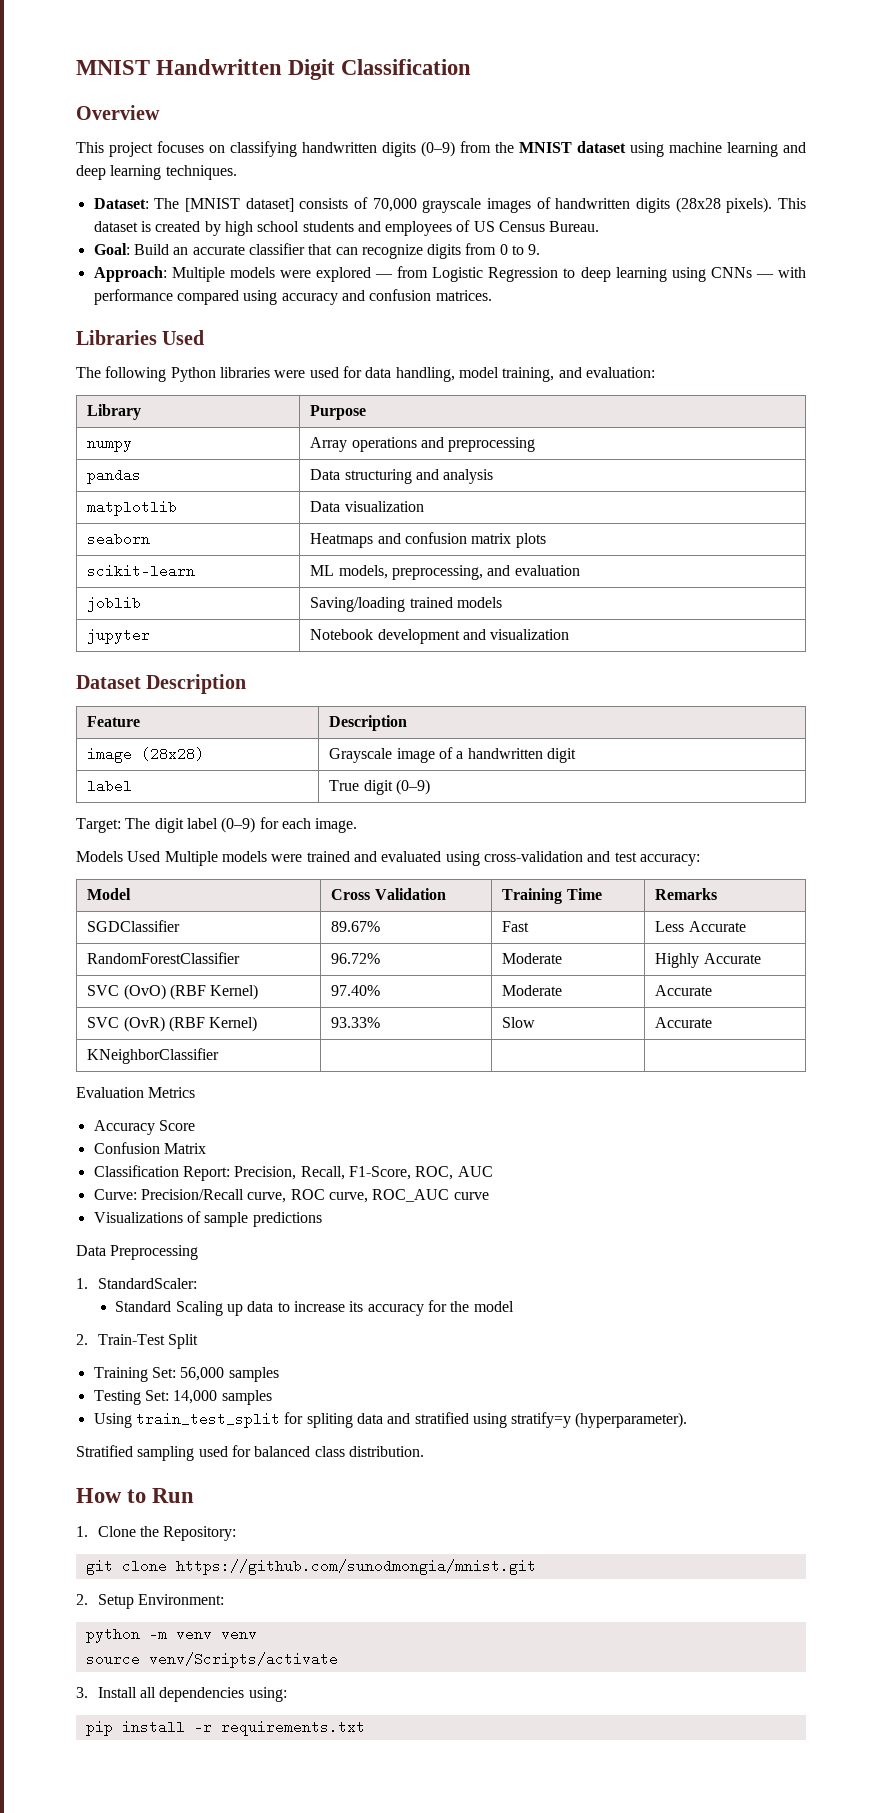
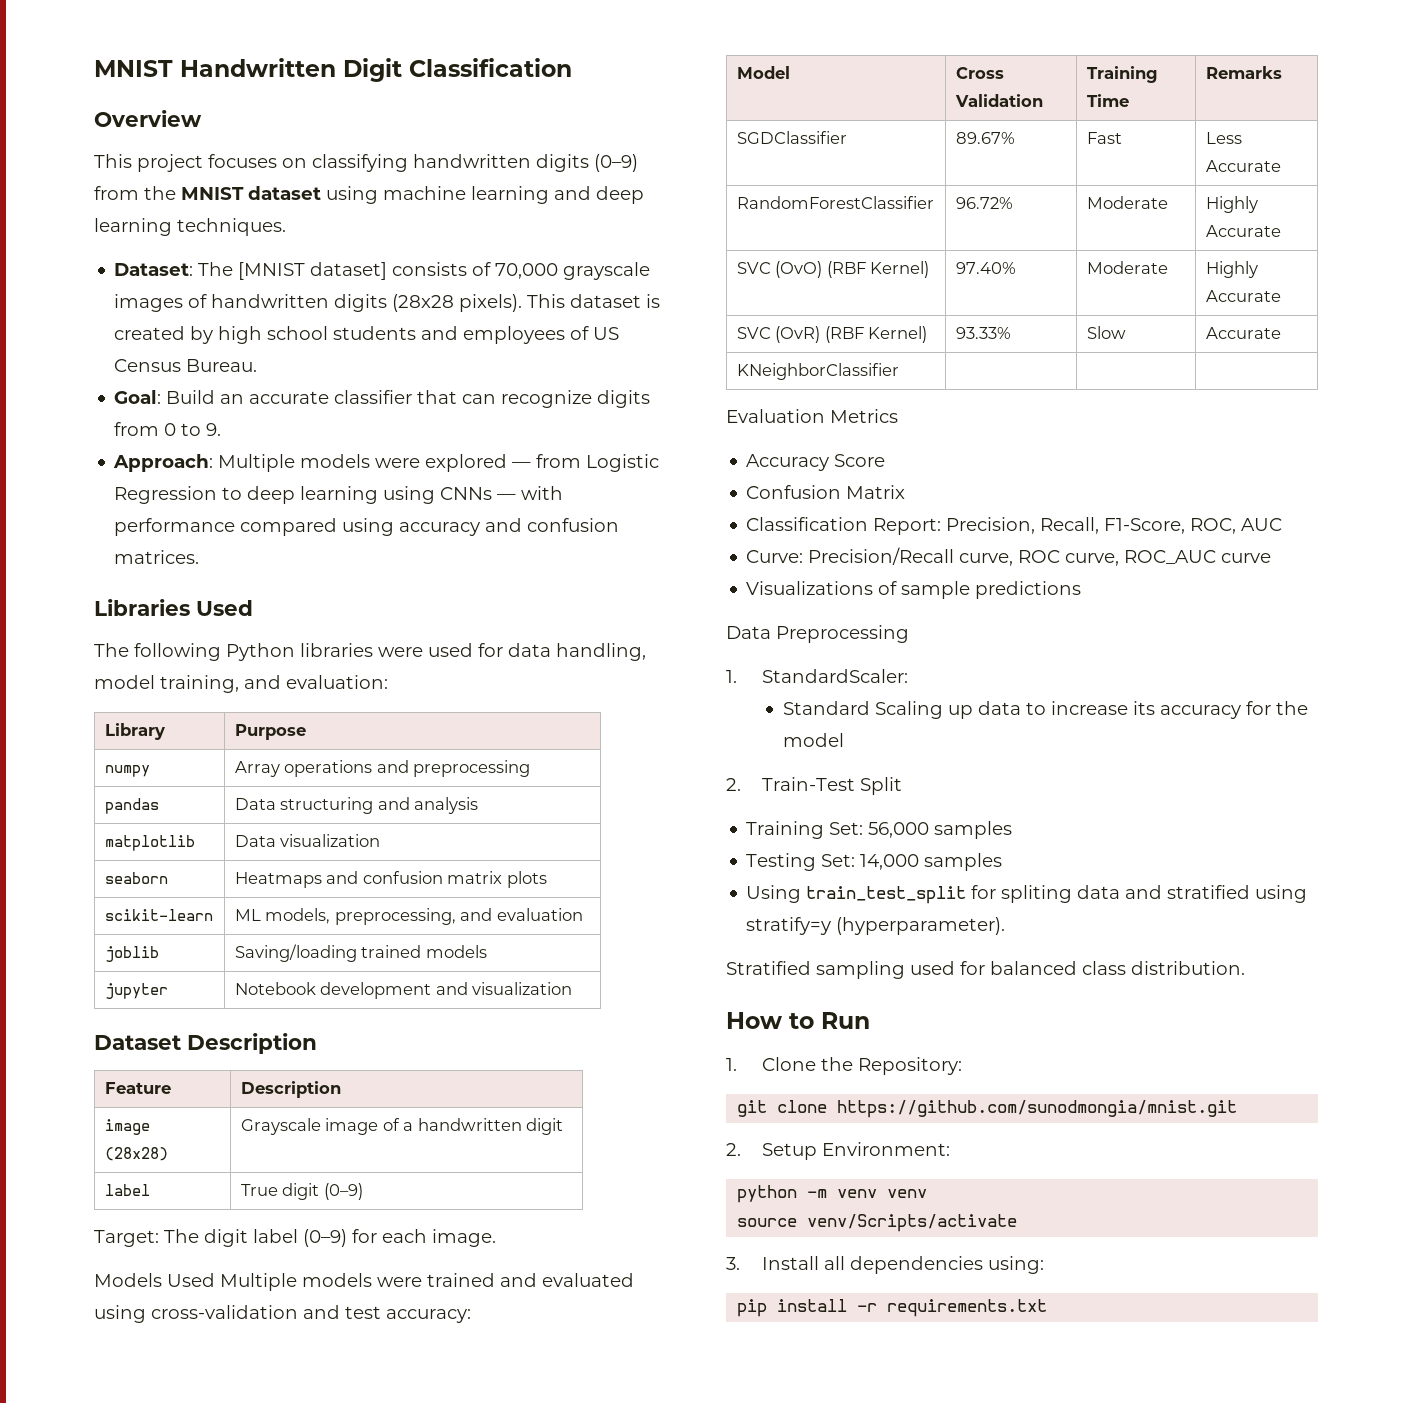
- SVC (OvO) (RBF Kernel) | 97.40% | Moderate | Accurate
+ SVC (OvO) (RBF Kernel) | 97.40% | Moderate | Highly Accurate

